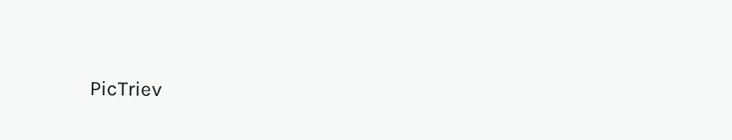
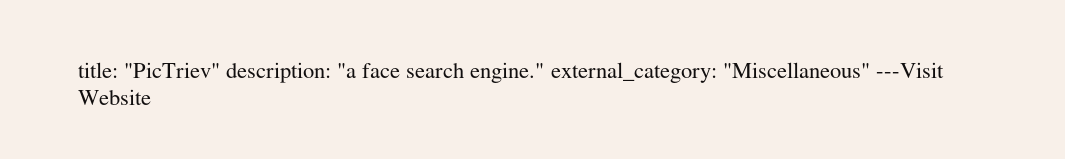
- PicTriev
+ title: "PicTriev" description: "a face search engine." external_category: "Miscellaneous" ---Visit Website

